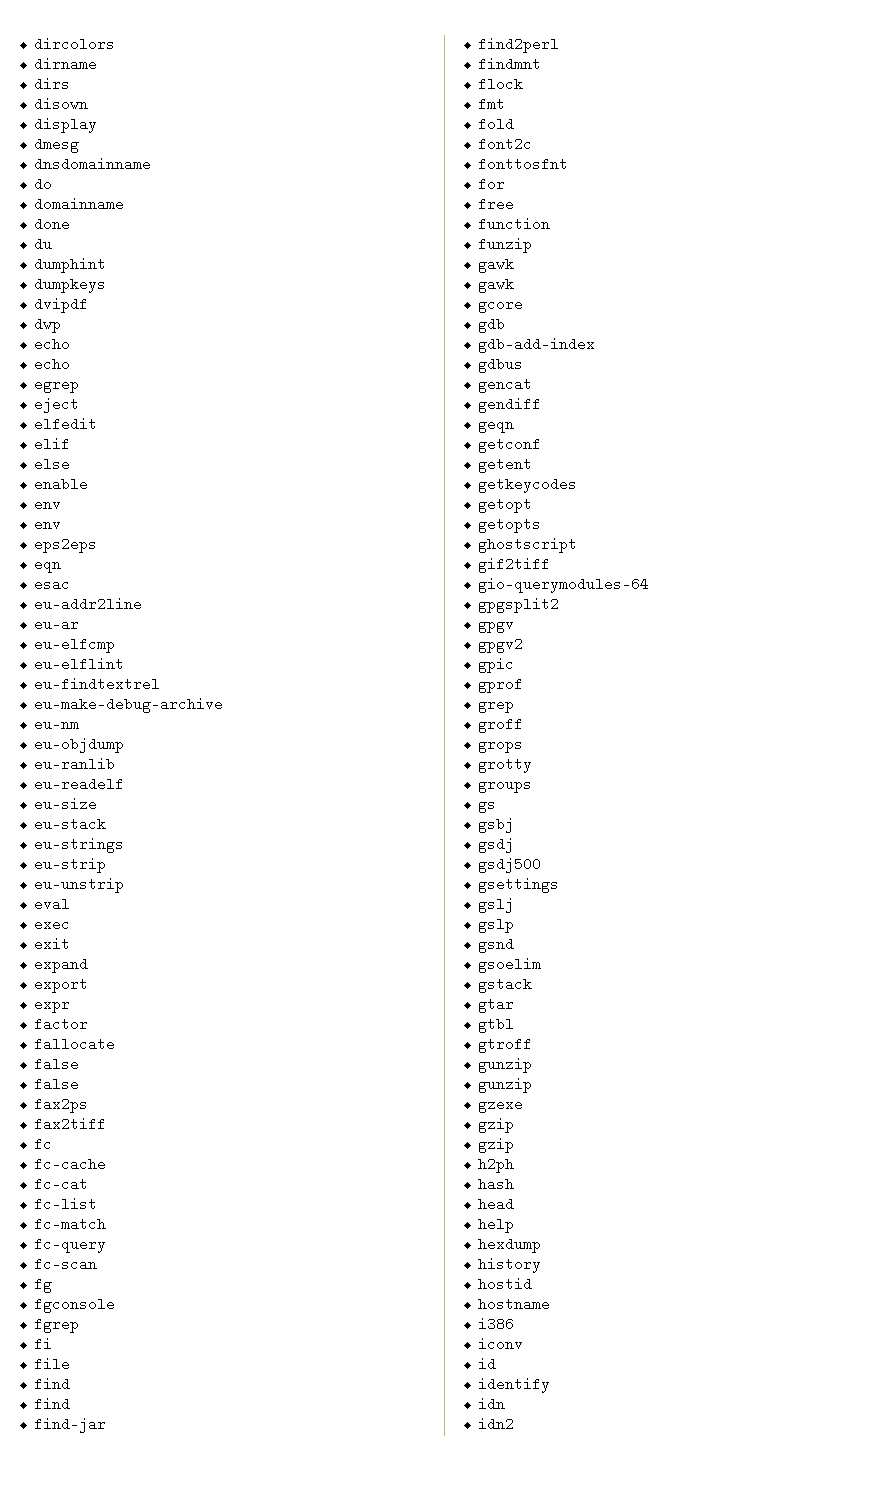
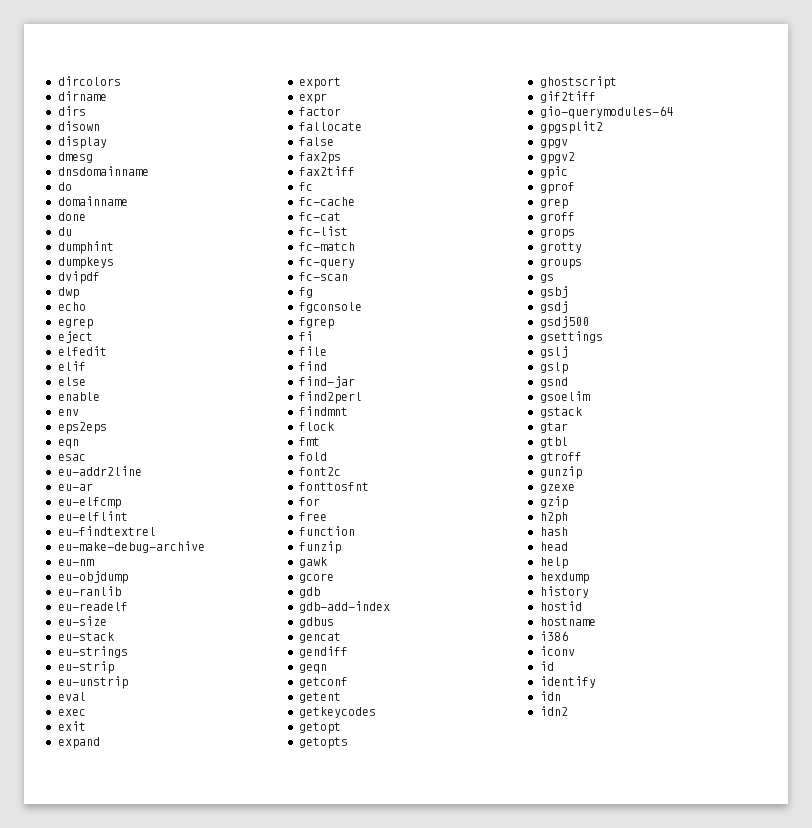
  dwp
- echo
  enable
- env
  fallocate
- false
  file
- find
  funzip
- gawk
  gtroff
- gunzip
  gzexe
- gzip

